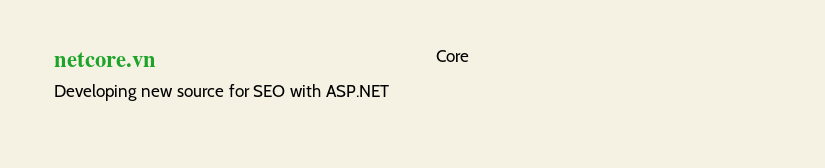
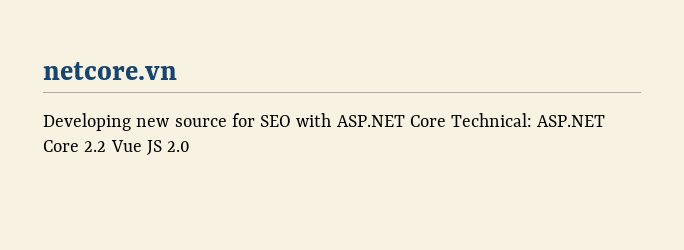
- Developing new source for SEO with ASP.NET Core
+ Developing new source for SEO with ASP.NET Core Technical: ASP.NET Core 2.2 Vue JS 2.0

